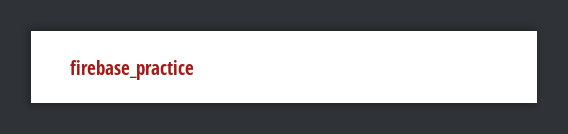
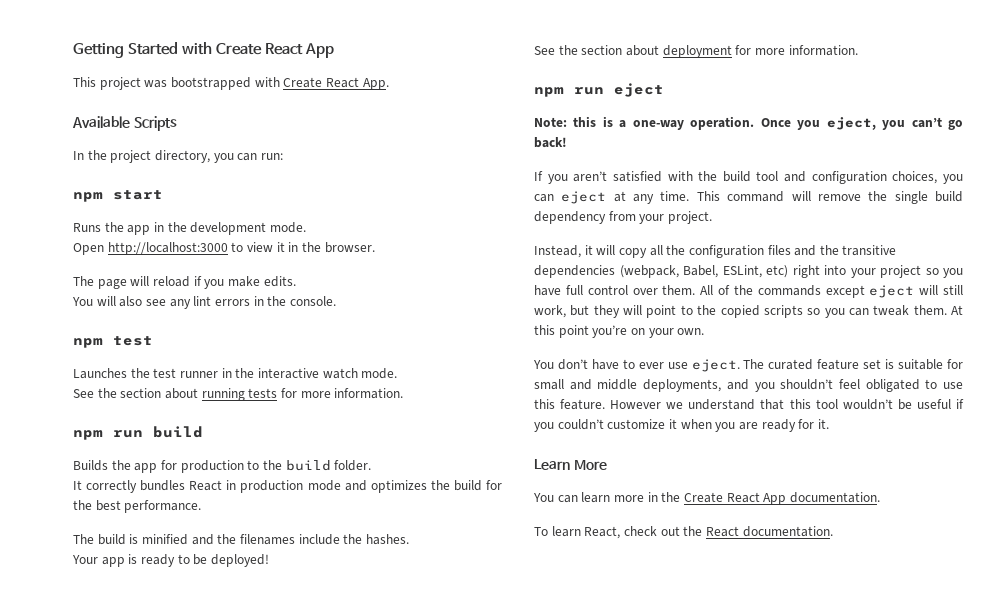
- firebase_practice
+ Getting Started with Create React App
+ This project was bootstrapped with Create React App.
+ Available Scripts
+ In the project directory, you can run:
+ npm start
+ Runs the app in the development mode.
+ Open http://localhost:3000 to view it in the browser.
+ The page will reload if you make edits.
+ You will also see any lint errors in the console.
+ npm test
+ Launches the test runner in the interactive watch mode.
+ See the section about running tests for more information.
+ npm run build
+ Builds the app for production to the build folder.
+ It correctly bundles React in production mode and optimizes the build for the best performance.
+ The build is minified and the filenames include the hashes.
+ Your app is ready to be deployed!
+ See the section about deployment for more information.
+ npm run eject
+ Note: this is a one-way operation. Once you eject, you can’t go back!
+ If you aren’t satisfied with the build tool and configuration choices, you can eject at any time. This command will remove the single build dependency from your project.
+ Instead, it will copy all the configuration files and the transitive dependencies (webpack, Babel, ESLint, etc) right into your project so you have full control over them. All of the commands except eject will still work, but they will point to the copied scripts so you can tweak them. At this point you’re on your own.
+ You don’t have to ever use eject. The curated feature set is suitable for small and middle deployments, and you shouldn’t feel obligated to use this feature. However we understand that this tool wouldn’t be useful if you couldn’t customize it when you are ready for it.
+ Learn More
+ You can learn more in the Create React App documentation.
+ To learn React, check out the React documentation.

